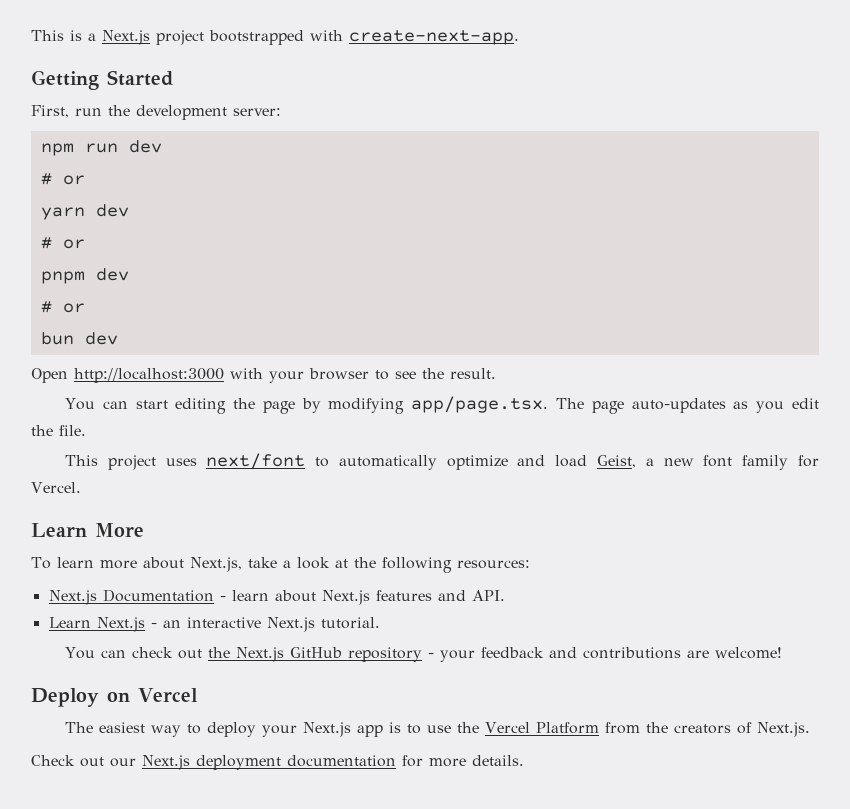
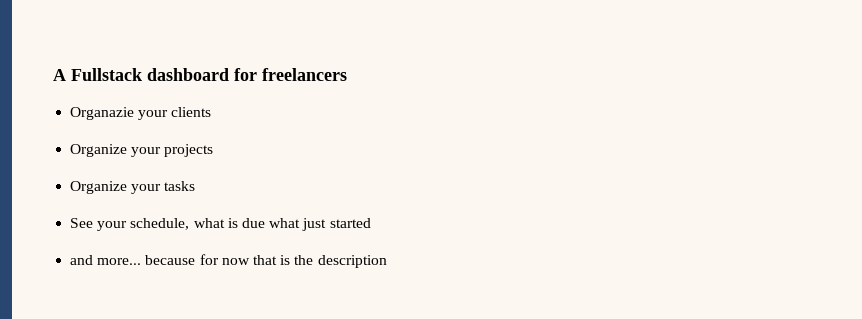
- This is a Next.js project bootstrapped with create-next-app.
- Getting Started
- First, run the development server:
- npm run dev
- # or
- yarn dev
- # or
- pnpm dev
- # or
- bun dev
- Open http://localhost:3000 with your browser to see the result.
- You can start editing the page by modifying app/page.tsx. The page auto-updates as you edit the file.
- This project uses next/font to automatically optimize and load Geist, a new font family for Vercel.
- Learn More
- To learn more about Next.js, take a look at the following resources:
- Next.js Documentation - learn about Next.js features and API.
- Learn Next.js - an interactive Next.js tutorial.
- You can check out the Next.js GitHub repository - your feedback and contributions are welcome!
- Deploy on Vercel
- The easiest way to deploy your Next.js app is to use the Vercel Platform from the creators of Next.js.
- Check out our Next.js deployment documentation for more details.
+ A Fullstack dashboard for freelancers
+ Organazie your clients
+ Organize your projects
+ Organize your tasks
+ See your schedule, what is due what just started
+ and more... because for now that is the description

